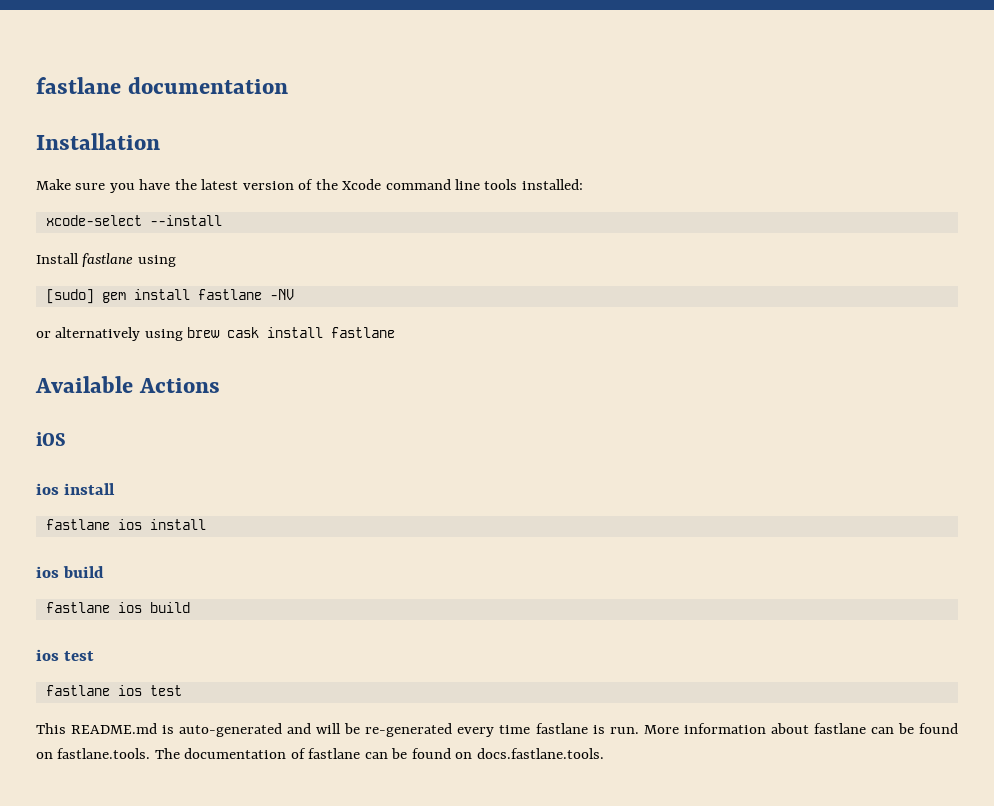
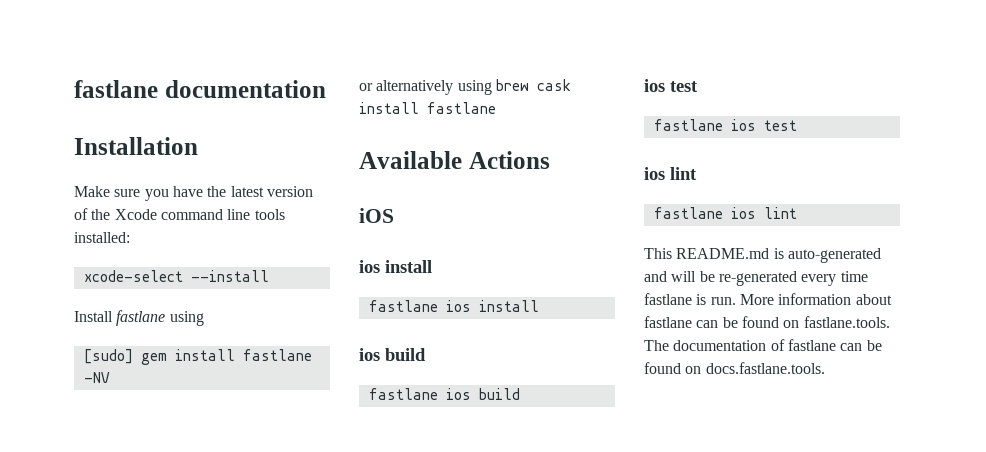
  fastlane ios test
+ ios lint
+ fastlane ios lint

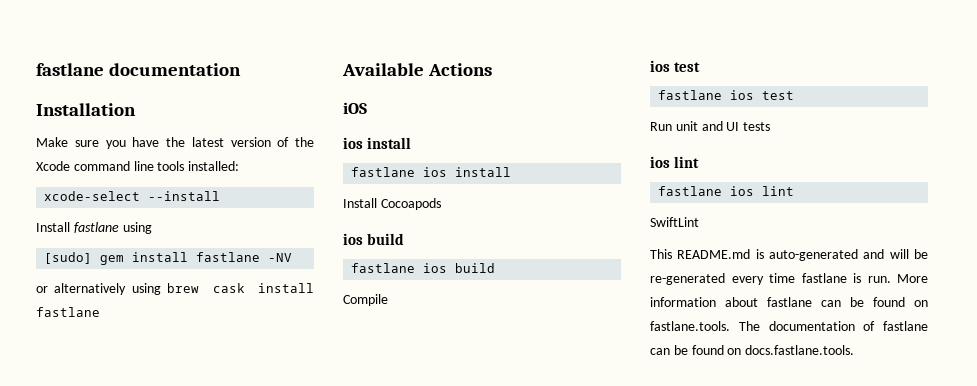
+ Install Cocoapods
+ Compile
+ Run unit and UI tests
+ SwiftLint

